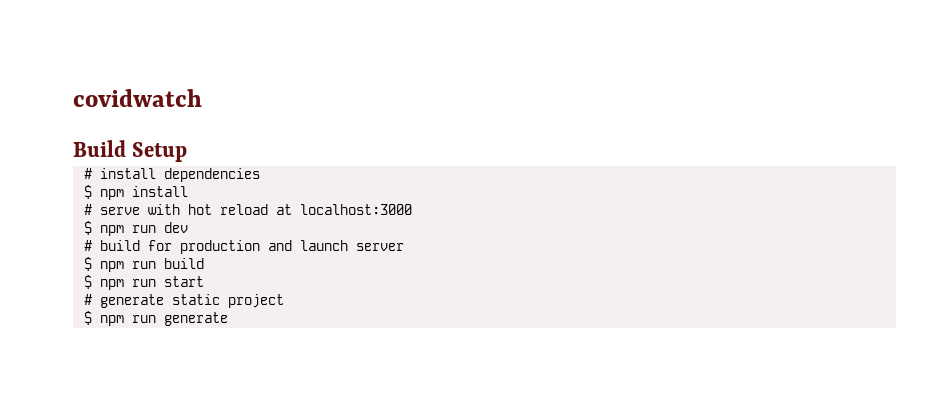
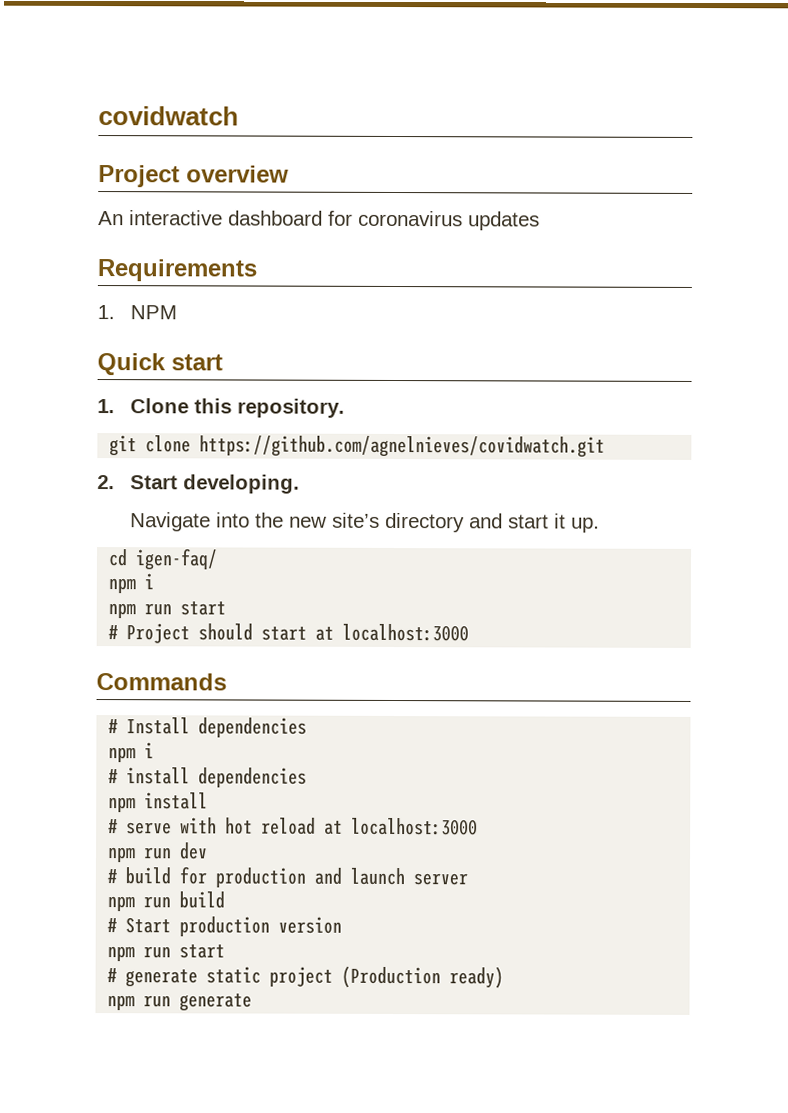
- Build Setup
+ Project overview
+ An interactive dashboard for coronavirus updates
+ Requirements
+ 1. NPM
+ Quick start
+ 1. Clone this repository.
+ git clone https://github.com/agnelnieves/covidwatch.git
+ 2. Start developing.
+ Navigate into the new site’s directory and start it up.
+ cd igen-faq/
+ npm i
+ npm run start
+ # Project should start at localhost:3000
+ Commands
+ # Install dependencies
+ npm i
- $ npm install
+ npm install
- $ npm run dev
+ npm run dev
- $ npm run build
+ npm run build
- $ npm run start
+ # Start production version
+ npm run start
- # generate static project
- $ npm run generate
+ # generate static project (Production ready)
+ npm run generate

